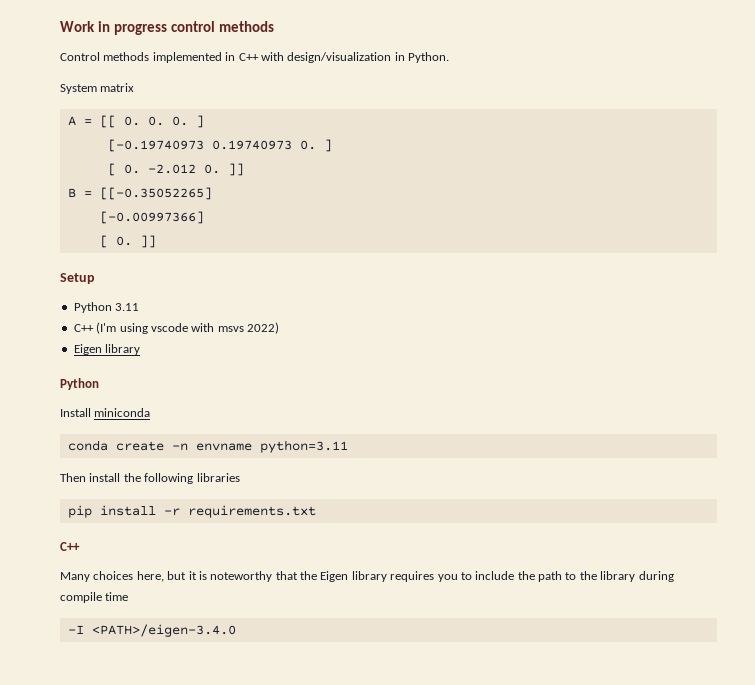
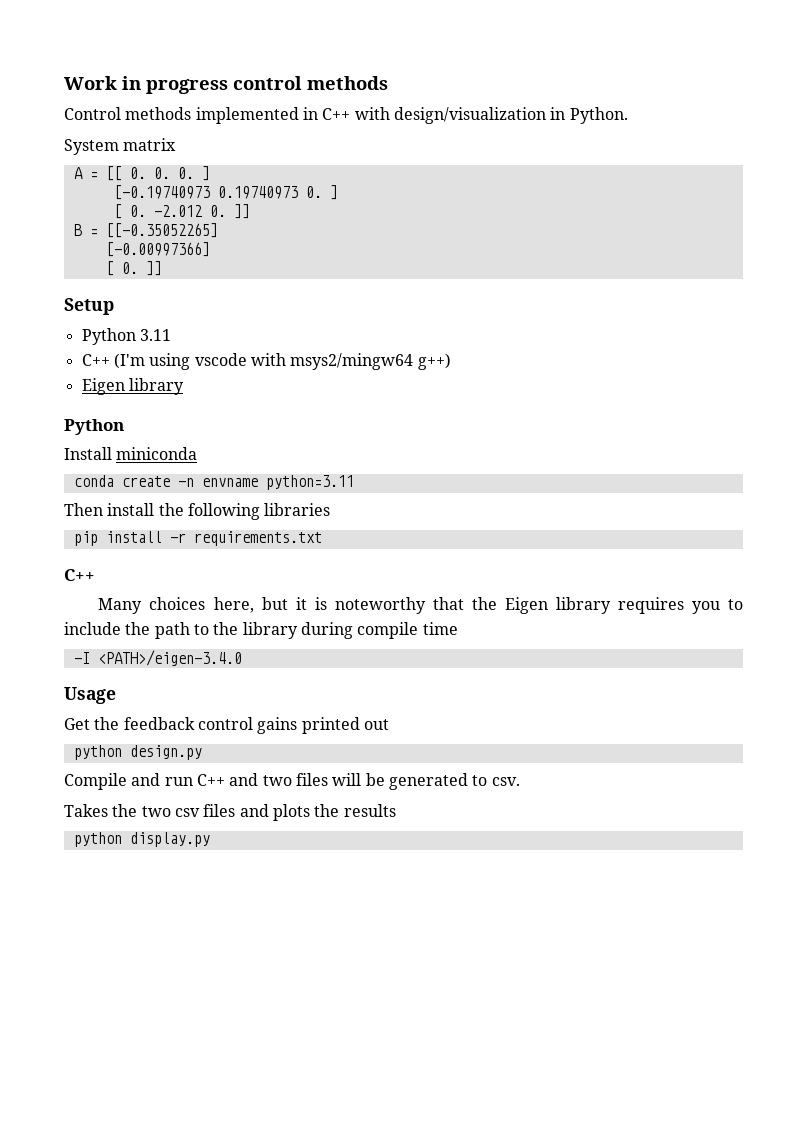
- C++ (I'm using vscode with msvs 2022)
+ C++ (I'm using vscode with msys2/mingw64 g++)
+ Usage
+ Get the feedback control gains printed out
+ python design.py
+ Compile and run C++ and two files will be generated to csv.
+ Takes the two csv files and plots the results
+ python display.py

